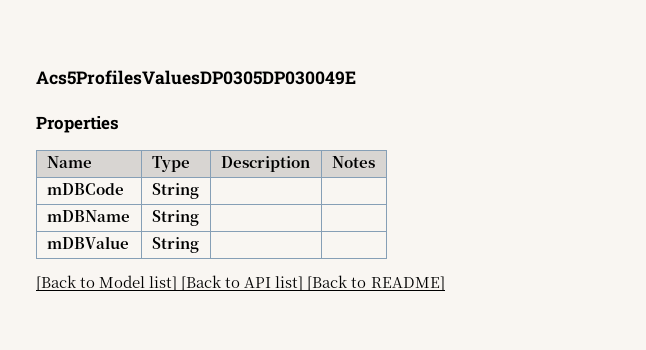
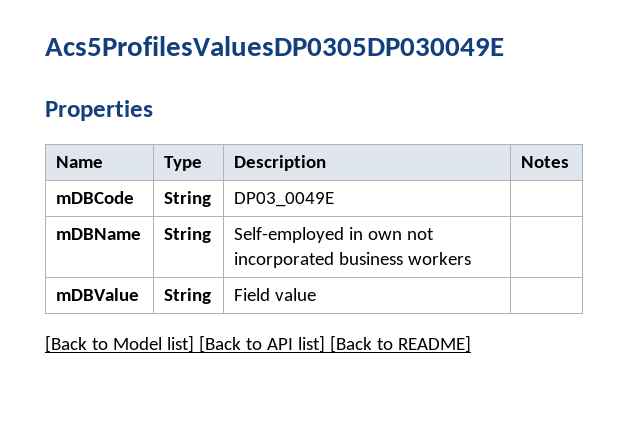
- mDBCode | String | |
+ mDBCode | String | DP03_0049E |
- mDBName | String | |
+ mDBName | String | Self-employed in own not incorporated business workers |
- mDBValue | String | |
+ mDBValue | String | Field value |

